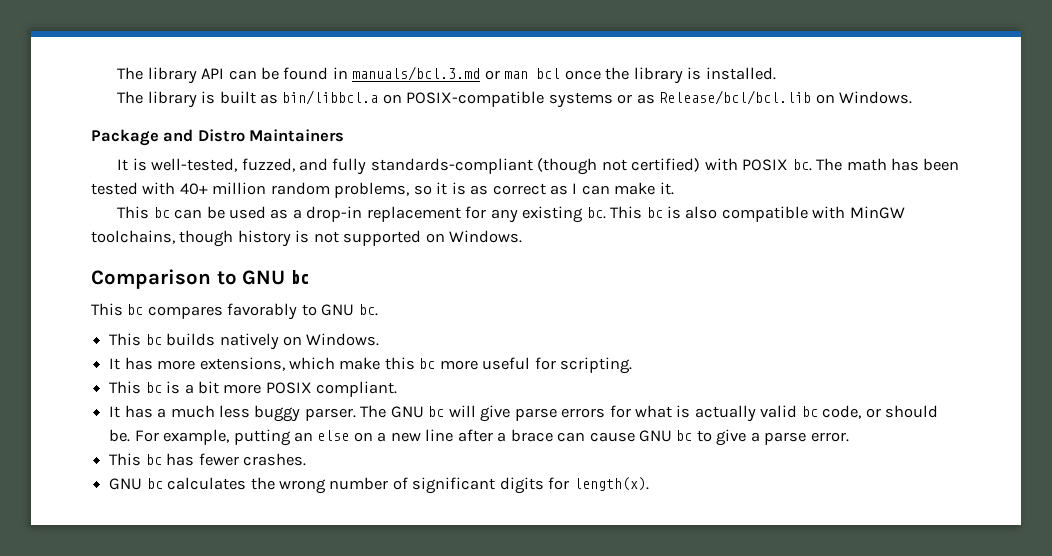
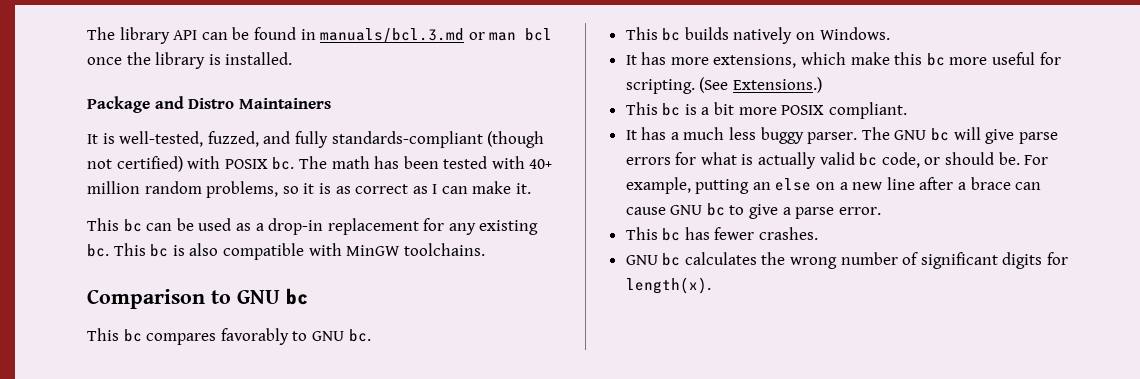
- The library is built as bin/libbcl.a on POSIX-compatible systems or as Release/bcl/bcl.lib on Windows.
- This bc is also compatible with MinGW toolchains, though history is not supported on Windows.
+ This bc is also compatible with MinGW toolchains.
+ (See Extensions.)

